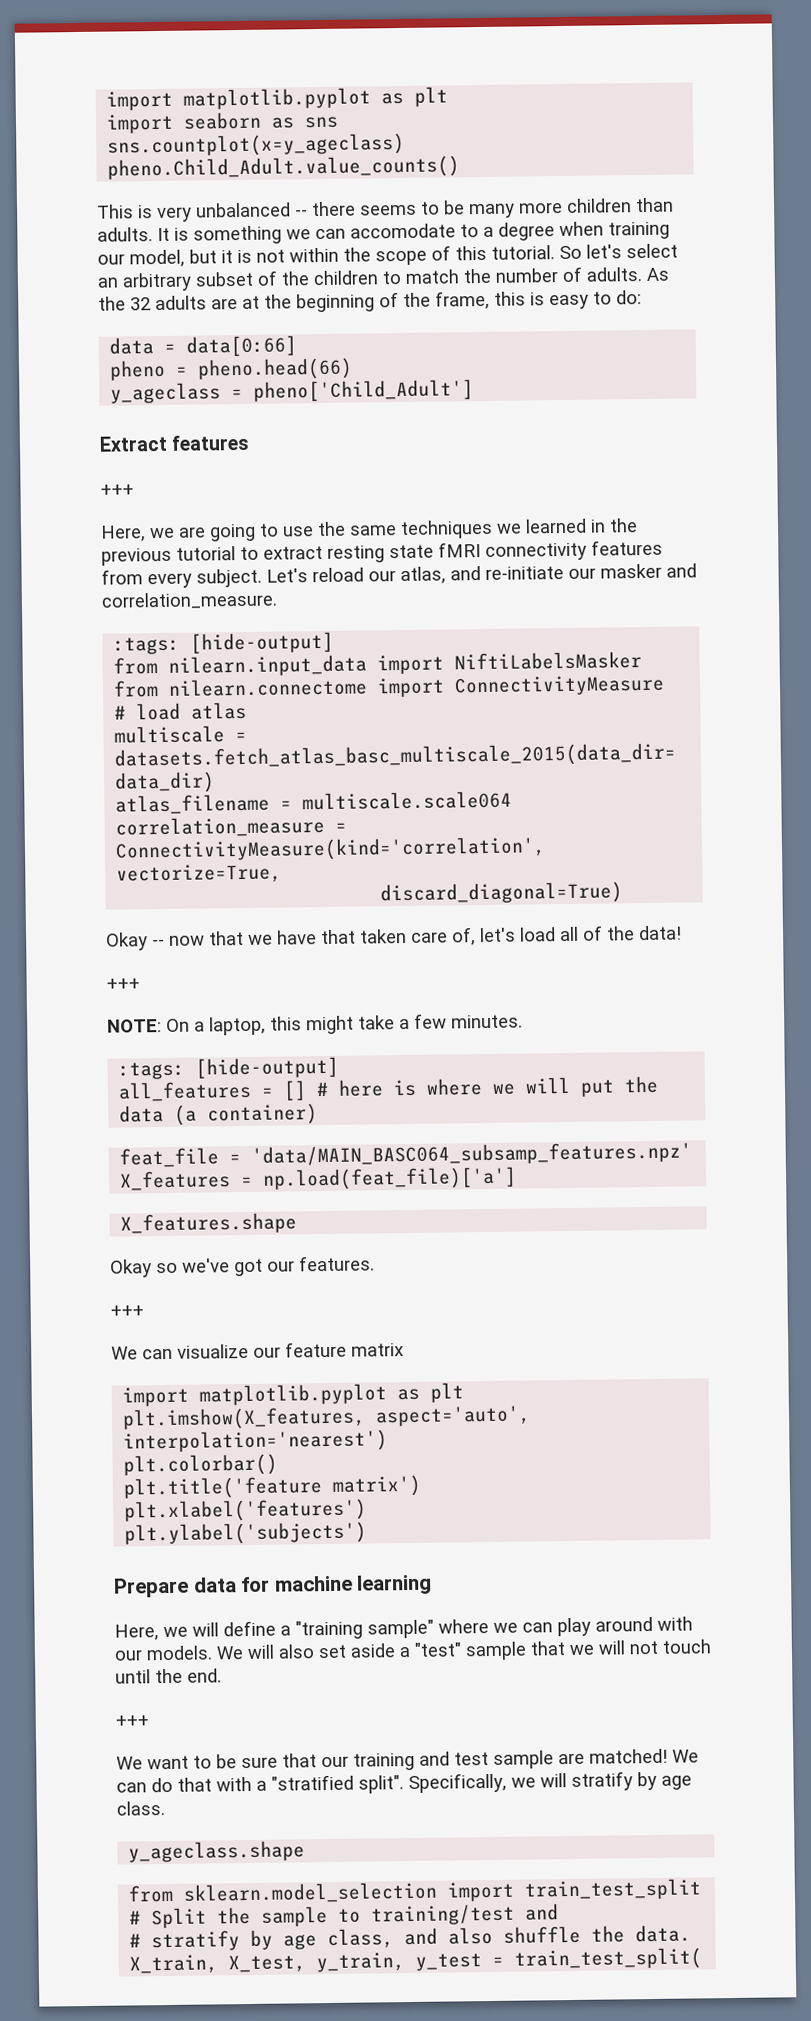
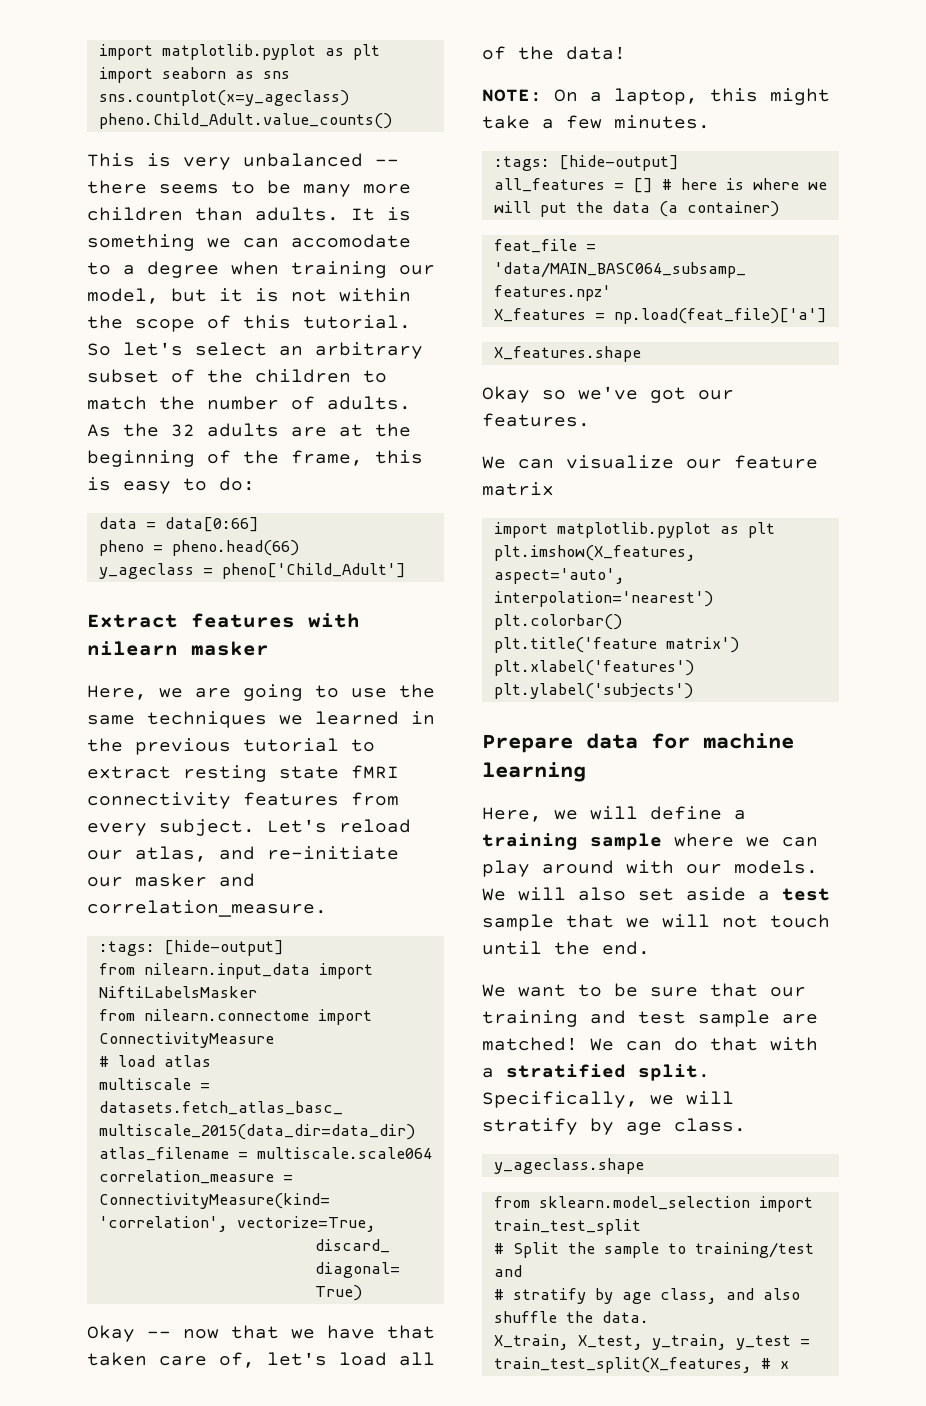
- Extract features
- +++
+ Extract features with nilearn masker
  Okay -- now that we have that taken care of, let's load all of the data!
- +++
  Okay so we've got our features.
- +++
- Here, we will define a "training sample" where we can play around with our models.
+ Here, we will define a training sample where we can play around with our models.
- We will also set aside a "test" sample that we will not touch until the end.
- +++
+ We will also set aside a test sample that we will not touch until the end.
- We can do that with a "stratified split".
+ We can do that with a stratified split.
- X_train, X_test, y_train, y_test = train_test_split(
+ X_train, X_test, y_train, y_test = train_test_split(X_features, # x

